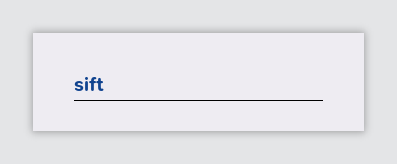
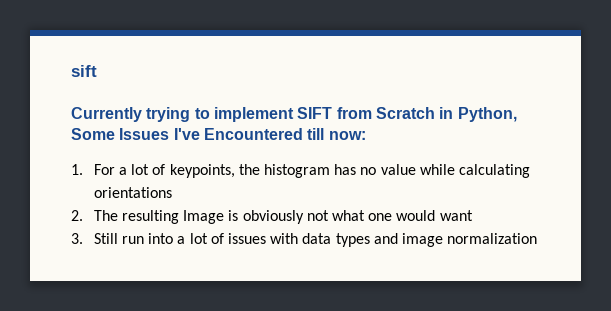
+ Currently trying to implement SIFT from Scratch in Python, Some Issues I've Encountered till now:
+ 1. For a lot of keypoints, the histogram has no value while calculating orientations
+ 2. The resulting Image is obviously not what one would want
+ 3. Still run into a lot of issues with data types and image normalization

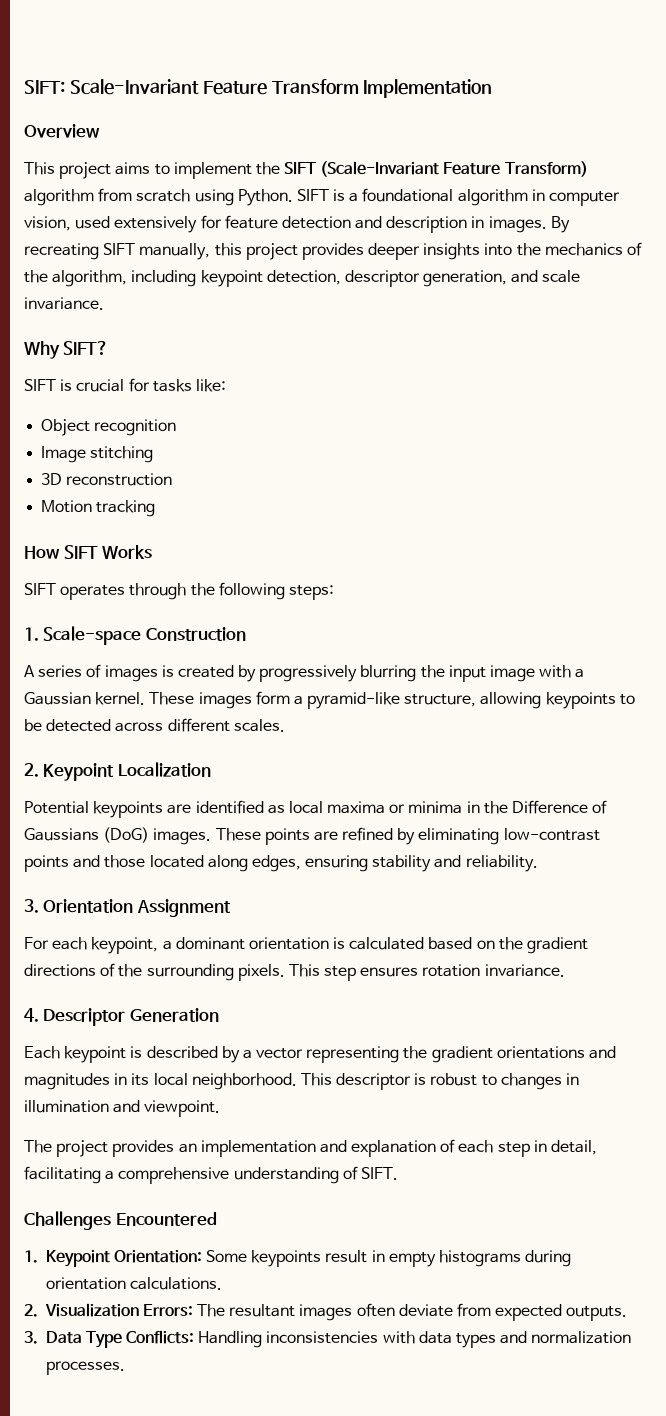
- sift
- Currently trying to implement SIFT from Scratch in Python, Some Issues I've Encountered till now:
- 1. For a lot of keypoints, the histogram has no value while calculating orientations
- 2. The resulting Image is obviously not what one would want
- 3. Still run into a lot of issues with data types and image normalization
+ SIFT: Scale-Invariant Feature Transform Implementation
+ Overview
+ This project aims to implement the SIFT (Scale-Invariant Feature Transform) algorithm from scratch using Python. SIFT is a foundational algorithm in computer vision, used extensively for feature detection and description in images. By recreating SIFT manually, this project provides deeper insights into the mechanics of the algorithm, including keypoint detection, descriptor generation, and scale invariance.
+ Why SIFT?
+ SIFT is crucial for tasks like:
+ Object recognition
+ Image stitching
+ 3D reconstruction
+ Motion tracking
+ How SIFT Works
+ SIFT operates through the following steps:
+ 1. Scale-space Construction
+ A series of images is created by progressively blurring the input image with a Gaussian kernel. These images form a pyramid-like structure, allowing keypoints to be detected across different scales.
+ 2. Keypoint Localization
+ Potential keypoints are identified as local maxima or minima in the Difference of Gaussians (DoG) images. These points are refined by eliminating low-contrast points and those located along edges, ensuring stability and reliability.
+ 3. Orientation Assignment
+ For each keypoint, a dominant orientation is calculated based on the gradient directions of the surrounding pixels. This step ensures rotation invariance.
+ 4. Descriptor Generation
+ Each keypoint is described by a vector representing the gradient orientations and magnitudes in its local neighborhood. This descriptor is robust to changes in illumination and viewpoint.
+ The project provides an implementation and explanation of each step in detail, facilitating a comprehensive understanding of SIFT.
+ Challenges Encountered
+ 1. Keypoint Orientation: Some keypoints result in empty histograms during orientation calculations.
+ 2. Visualization Errors: The resultant images often deviate from expected outputs.
+ 3. Data Type Conflicts: Handling inconsistencies with data types and normalization processes.

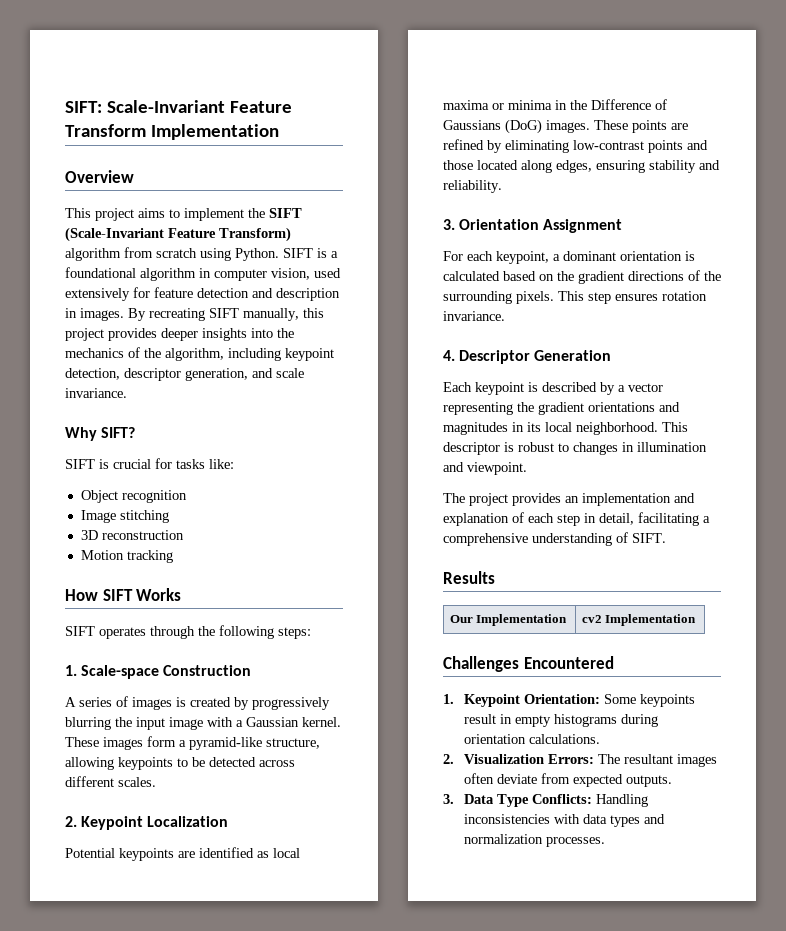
+ Results
+ Our Implementation | cv2 Implementation

